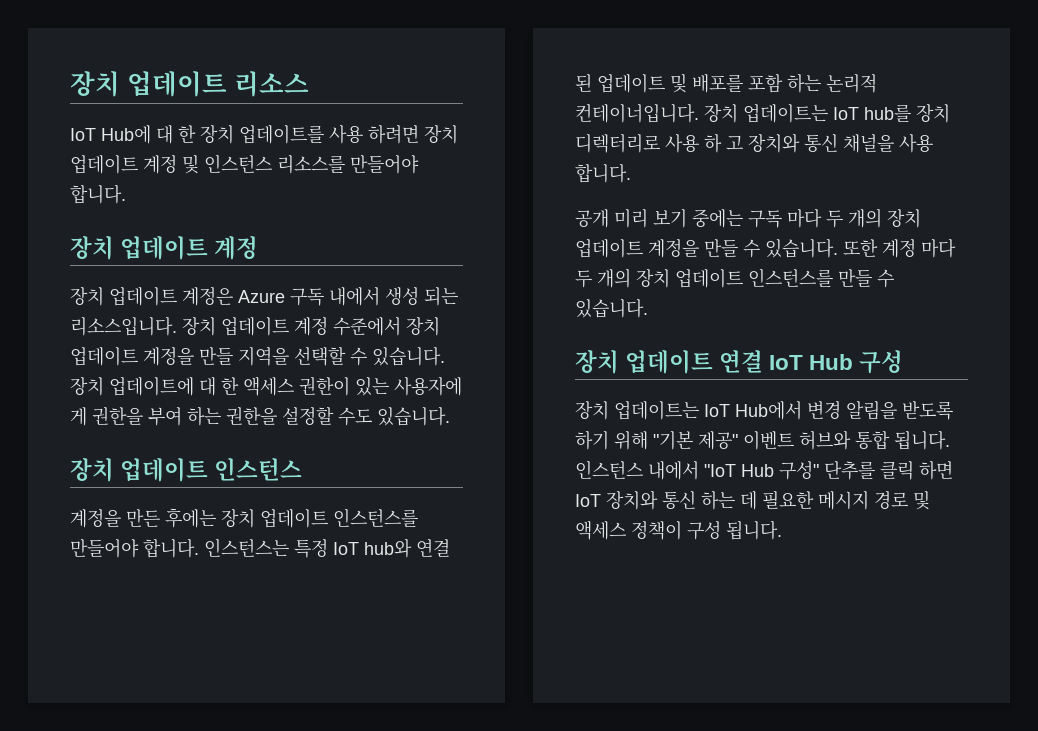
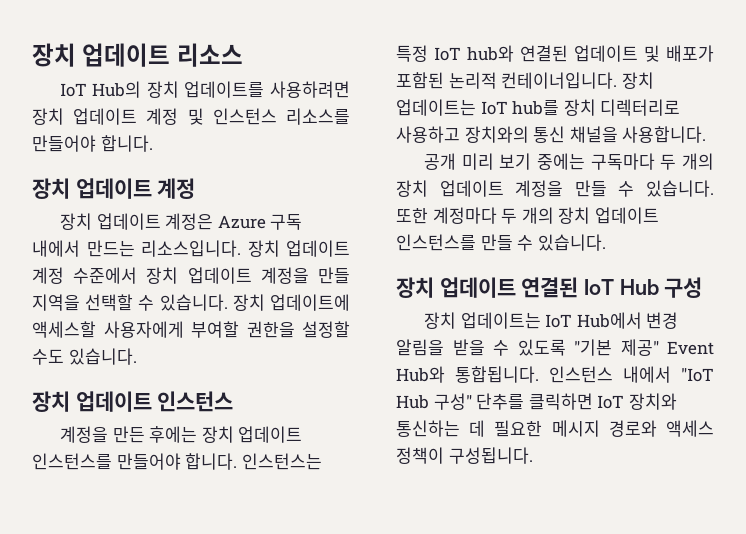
- IoT Hub에 대 한 장치 업데이트를 사용 하려면 장치 업데이트 계정 및 인스턴스 리소스를 만들어야 합니다.
+ IoT Hub의 장치 업데이트를 사용하려면 장치 업데이트 계정 및 인스턴스 리소스를 만들어야 합니다.
- 장치 업데이트 계정은 Azure 구독 내에서 생성 되는 리소스입니다.
+ 장치 업데이트 계정은 Azure 구독 내에서 만드는 리소스입니다.
- 장치 업데이트에 대 한 액세스 권한이 있는 사용자에 게 권한을 부여 하는 권한을 설정할 수도 있습니다.
+ 장치 업데이트에 액세스할 사용자에게 부여할 권한을 설정할 수도 있습니다.
- 인스턴스는 특정 IoT hub와 연결 된 업데이트 및 배포를 포함 하는 논리적 컨테이너입니다.
+ 인스턴스는 특정 IoT hub와 연결된 업데이트 및 배포가 포함된 논리적 컨테이너입니다.
- 장치 업데이트는 IoT hub를 장치 디렉터리로 사용 하 고 장치와 통신 채널을 사용 합니다.
+ 장치 업데이트는 IoT hub를 장치 디렉터리로 사용하고 장치와의 통신 채널을 사용합니다.
- 공개 미리 보기 중에는 구독 마다 두 개의 장치 업데이트 계정을 만들 수 있습니다.
+ 공개 미리 보기 중에는 구독마다 두 개의 장치 업데이트 계정을 만들 수 있습니다.
- 또한 계정 마다 두 개의 장치 업데이트 인스턴스를 만들 수 있습니다.
+ 또한 계정마다 두 개의 장치 업데이트 인스턴스를 만들 수 있습니다.
- 장치 업데이트 연결 IoT Hub 구성
+ 장치 업데이트 연결된 IoT Hub 구성
- 장치 업데이트는 IoT Hub에서 변경 알림을 받도록 하기 위해 "기본 제공" 이벤트 허브와 통합 됩니다.
+ 장치 업데이트는 IoT Hub에서 변경 알림을 받을 수 있도록 "기본 제공" Event Hub와 통합됩니다.
- 인스턴스 내에서 "IoT Hub 구성" 단추를 클릭 하면 IoT 장치와 통신 하는 데 필요한 메시지 경로 및 액세스 정책이 구성 됩니다.
+ 인스턴스 내에서 "IoT Hub 구성" 단추를 클릭하면 IoT 장치와 통신하는 데 필요한 메시지 경로와 액세스 정책이 구성됩니다.

